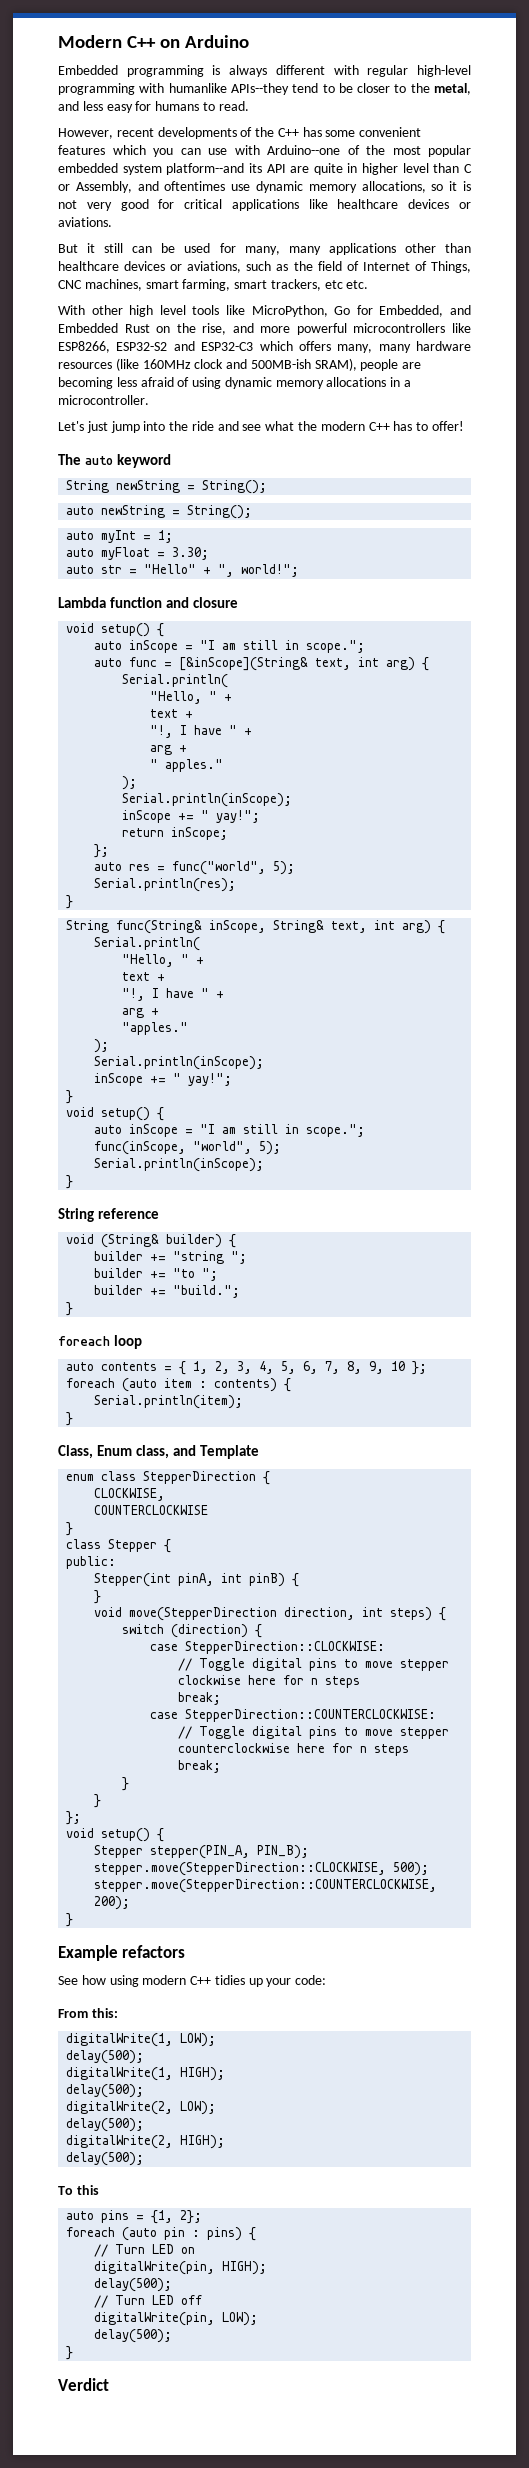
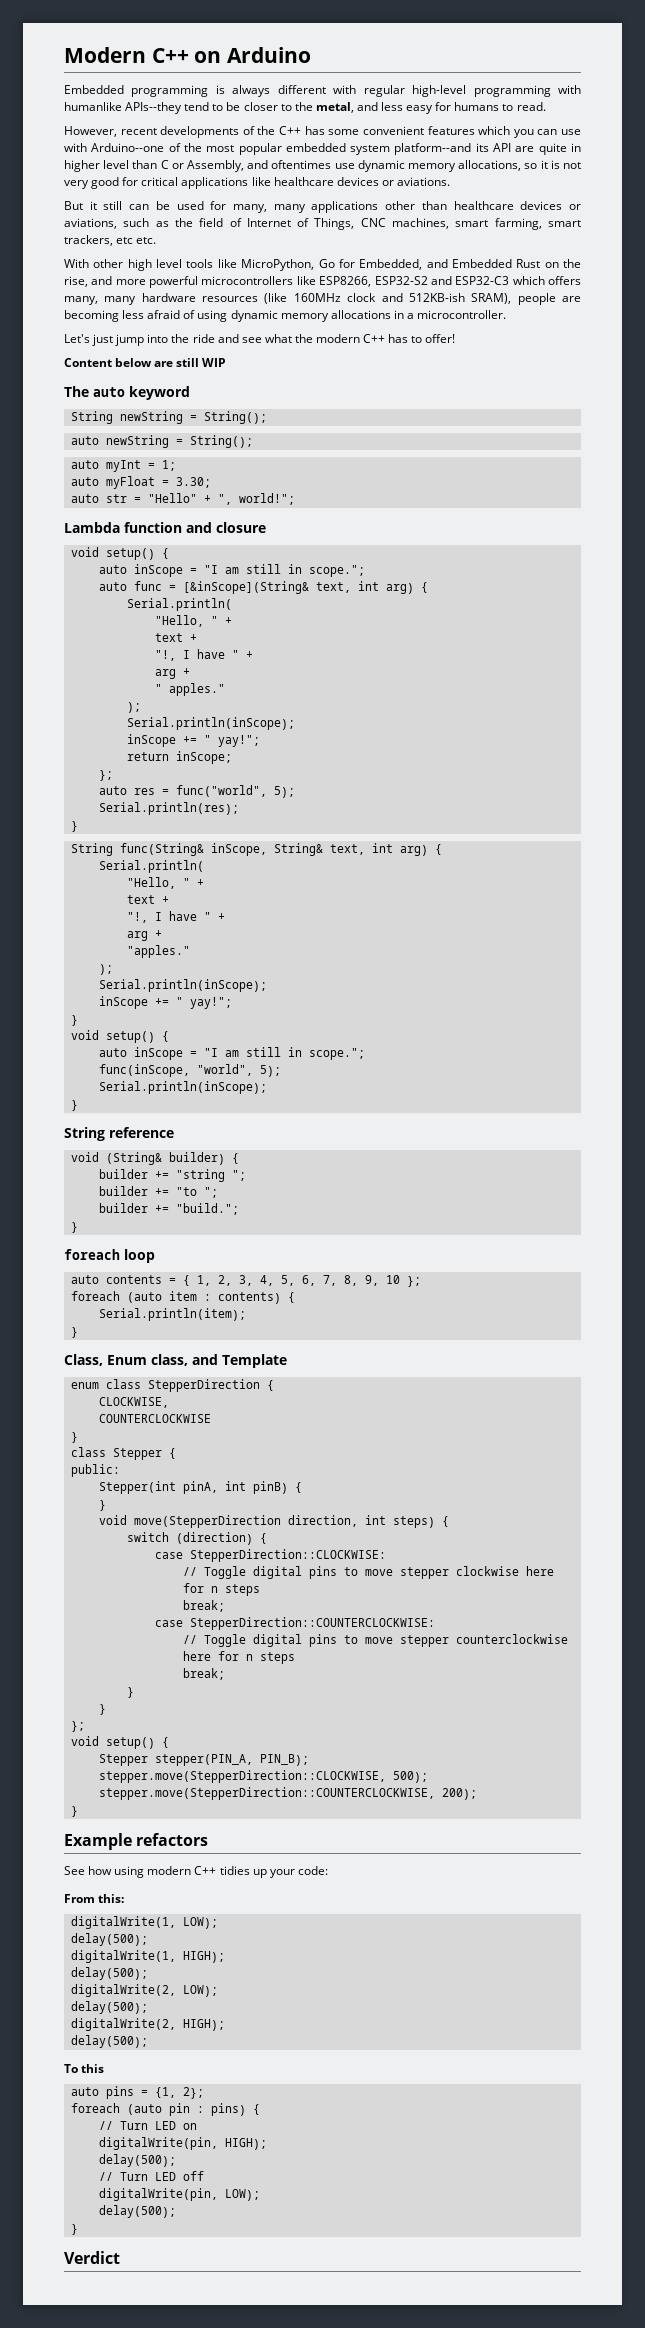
- With other high level tools like MicroPython, Go for Embedded, and Embedded Rust on the rise, and more powerful microcontrollers like ESP8266, ESP32-S2 and ESP32-C3 which offers many, many hardware resources (like 160MHz clock and 500MB-ish SRAM), people are becoming less afraid of using dynamic memory allocations in a microcontroller.
+ With other high level tools like MicroPython, Go for Embedded, and Embedded Rust on the rise, and more powerful microcontrollers like ESP8266, ESP32-S2 and ESP32-C3 which offers many, many hardware resources (like 160MHz clock and 512KB-ish SRAM), people are becoming less afraid of using dynamic memory allocations in a microcontroller.
+ Content below are still WIP

